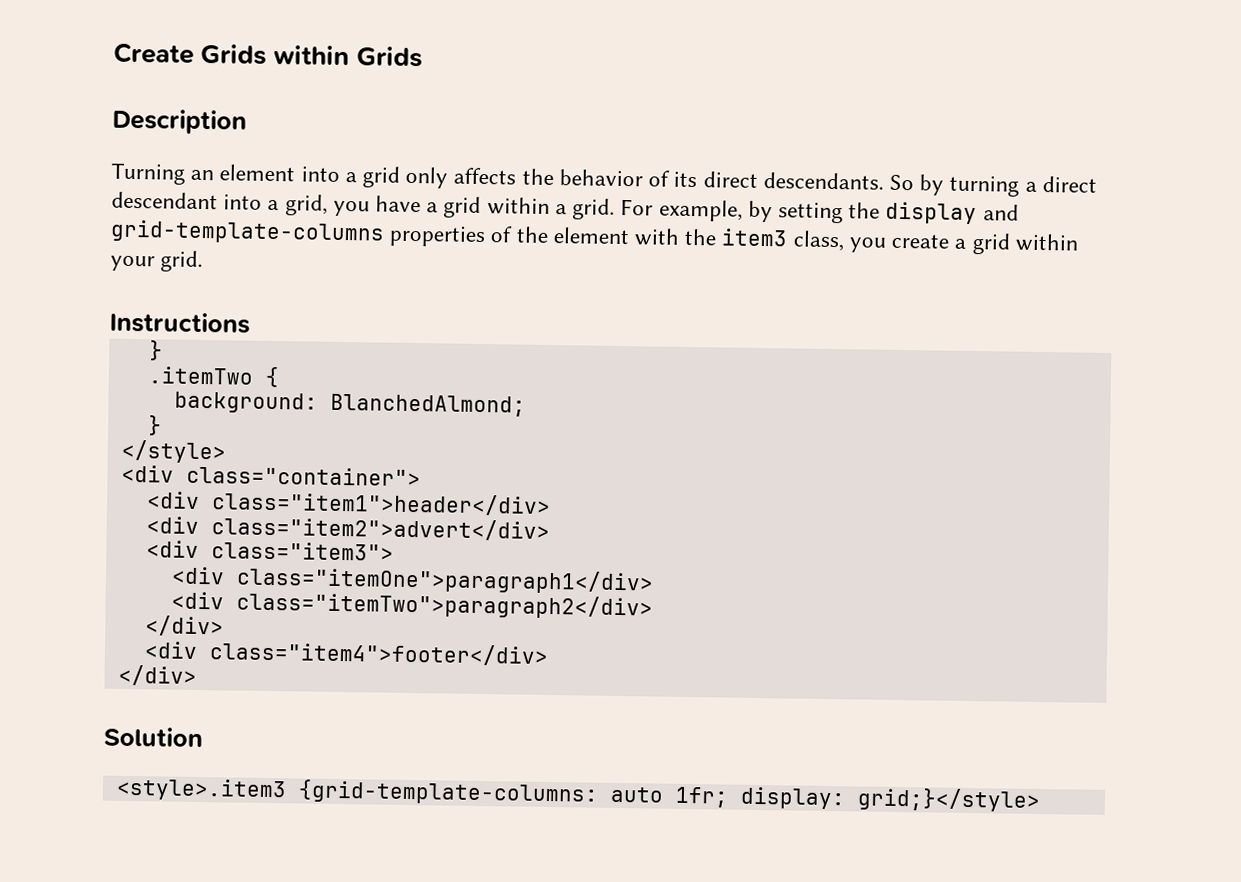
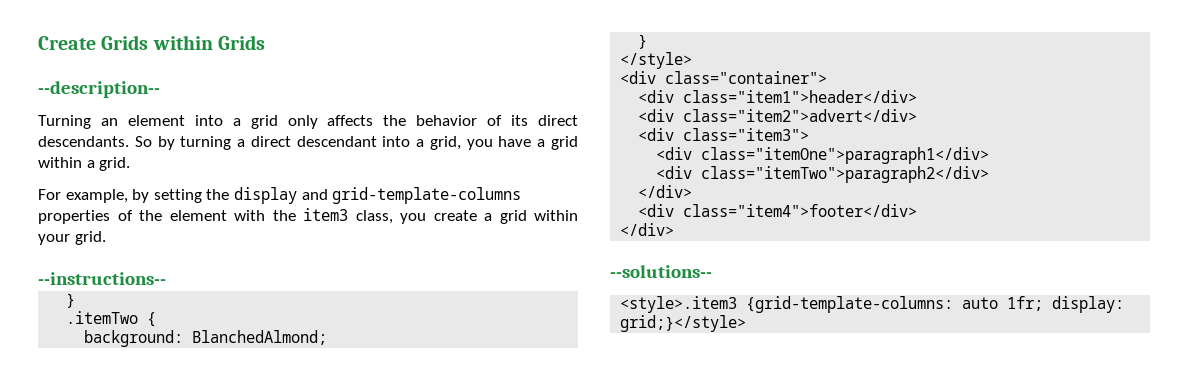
- Description
+ --description--
- So by turning a direct descendant into a grid, you have a grid within a grid. For example, by setting the display and grid-template-columns properties of the element with the item3 class, you create a grid within your grid.
+ So by turning a direct descendant into a grid, you have a grid within a grid.
+ For example, by setting the display and grid-template-columns properties of the element with the item3 class, you create a grid within your grid.
- Instructions
+ --instructions--
- Solution
+ --solutions--

